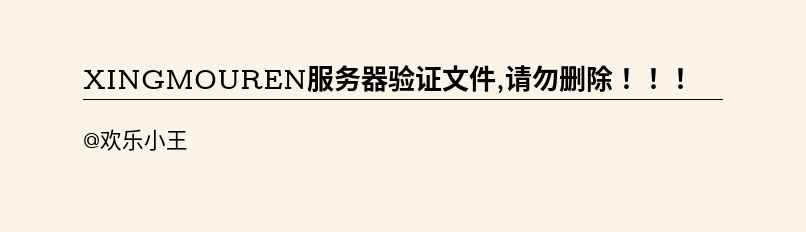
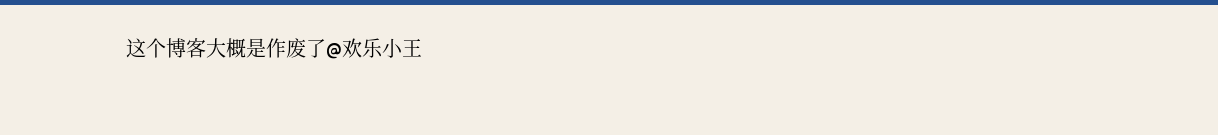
- XINGMOUREN服务器验证文件,请勿删除！！！
- @欢乐小王
+ 这个博客大概是作废了@欢乐小王

